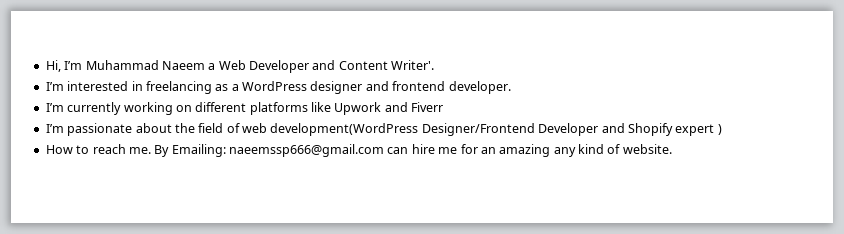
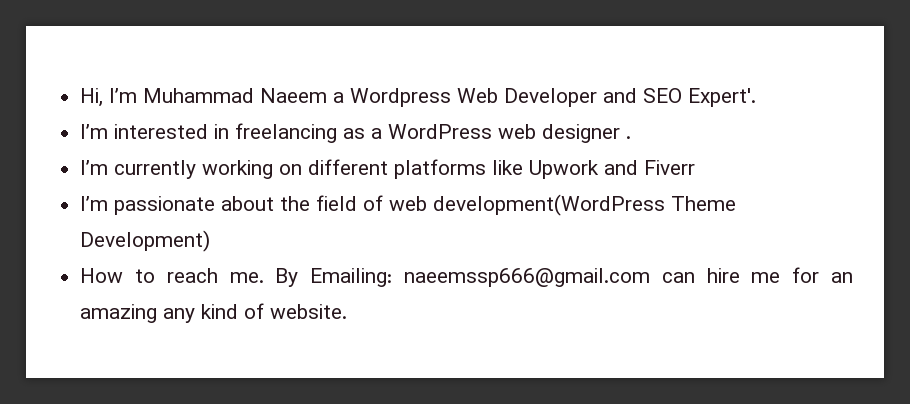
- Hi, I’m Muhammad Naeem a Web Developer and Content Writer'.
+ Hi, I’m Muhammad Naeem a Wordpress Web Developer and SEO Expert'.
- I’m interested in freelancing as a WordPress designer and frontend developer.
+ I’m interested in freelancing as a WordPress web designer .
- I’m passionate about the field of web development(WordPress Designer/Frontend Developer and Shopify expert )
+ I’m passionate about the field of web development(WordPress Theme Development)

